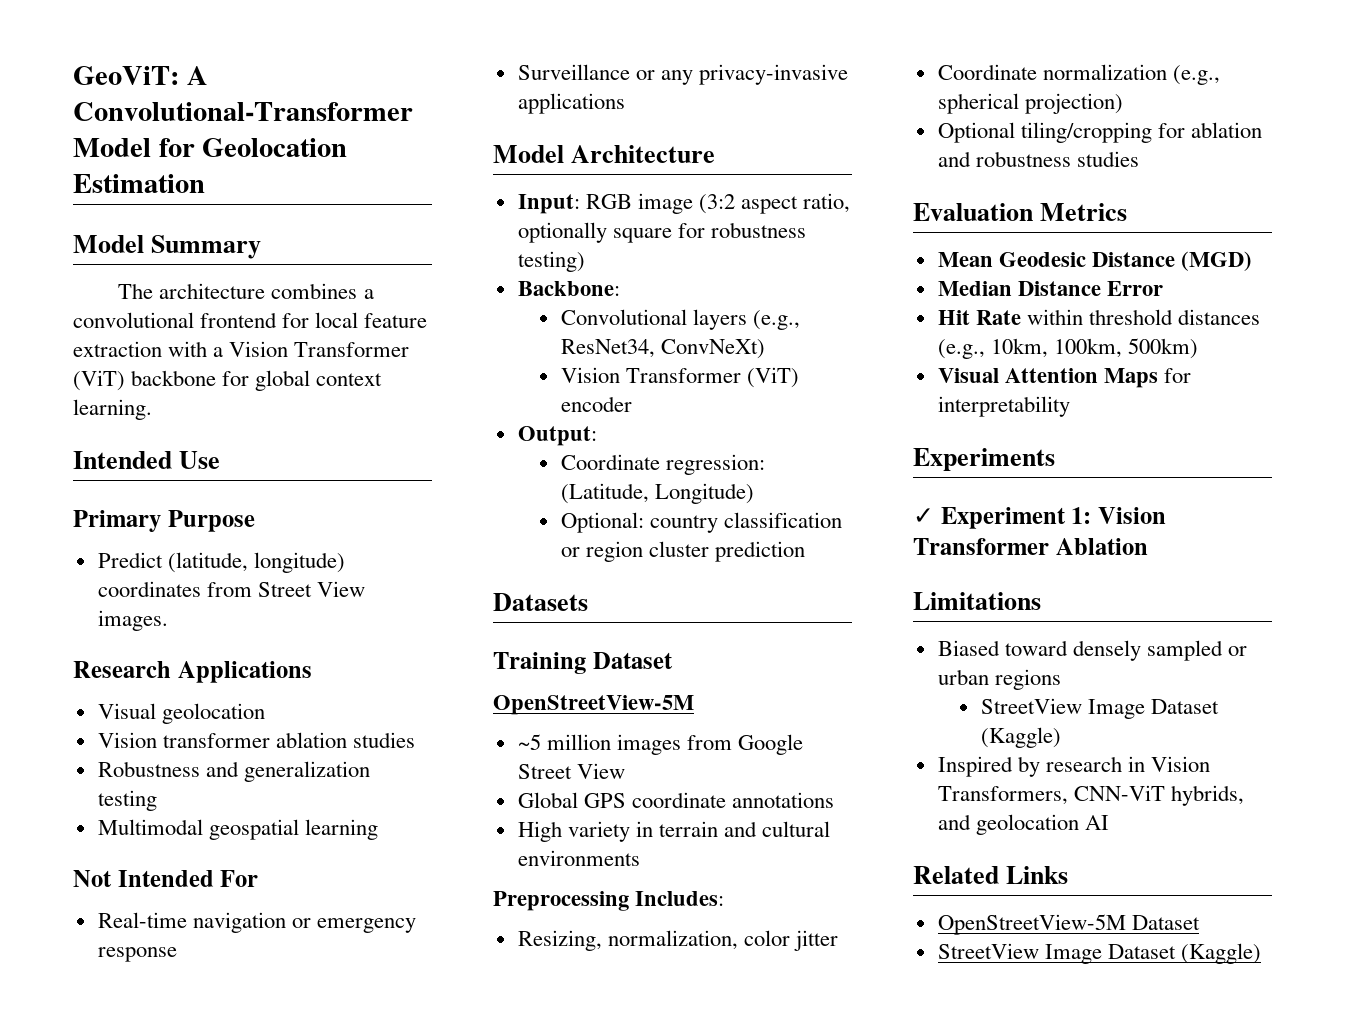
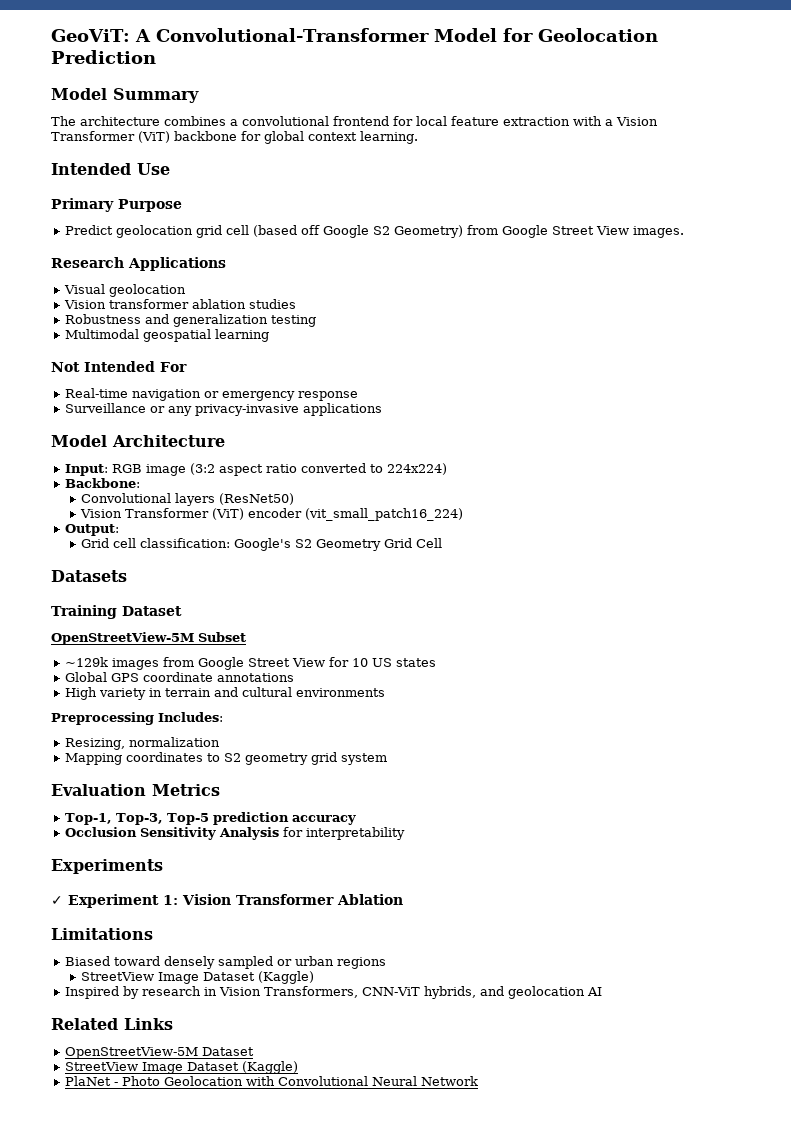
- GeoViT: A Convolutional-Transformer Model for Geolocation Estimation
+ GeoViT: A Convolutional-Transformer Model for Geolocation Prediction
- Predict (latitude, longitude) coordinates from Street View images.
+ Predict geolocation grid cell (based off Google S2 Geometry) from Google Street View images.
- Input: RGB image (3:2 aspect ratio, optionally square for robustness testing)
+ Input: RGB image (3:2 aspect ratio converted to 224x224)
- Convolutional layers (e.g., ResNet34, ConvNeXt)
+ Convolutional layers (ResNet50)
- Vision Transformer (ViT) encoder
+ Vision Transformer (ViT) encoder (vit_small_patch16_224)
- Coordinate regression: (Latitude, Longitude)
- Optional: country classification or region cluster prediction
+ Grid cell classification: Google's S2 Geometry Grid Cell
  Training Dataset
- OpenStreetView-5M
- ~5 million images from Google Street View
+ OpenStreetView-5M Subset
+ ~129k images from Google Street View for 10 US states
- Resizing, normalization, color jitter
- Coordinate normalization (e.g., spherical projection)
- Optional tiling/cropping for ablation and robustness studies
+ Resizing, normalization
+ Mapping coordinates to S2 geometry grid system
  Evaluation Metrics
- Mean Geodesic Distance (MGD)
- Median Distance Error
- Hit Rate within threshold distances (e.g., 10km, 100km, 500km)
- Visual Attention Maps for interpretability
+ Top-1, Top-3, Top-5 prediction accuracy
+ Occlusion Sensitivity Analysis for interpretability
+ PlaNet - Photo Geolocation with Convolutional Neural Network

